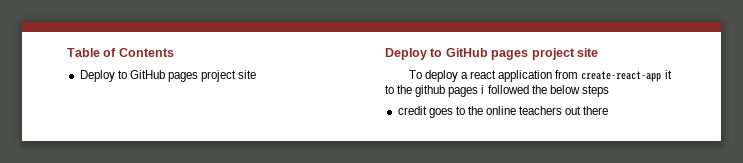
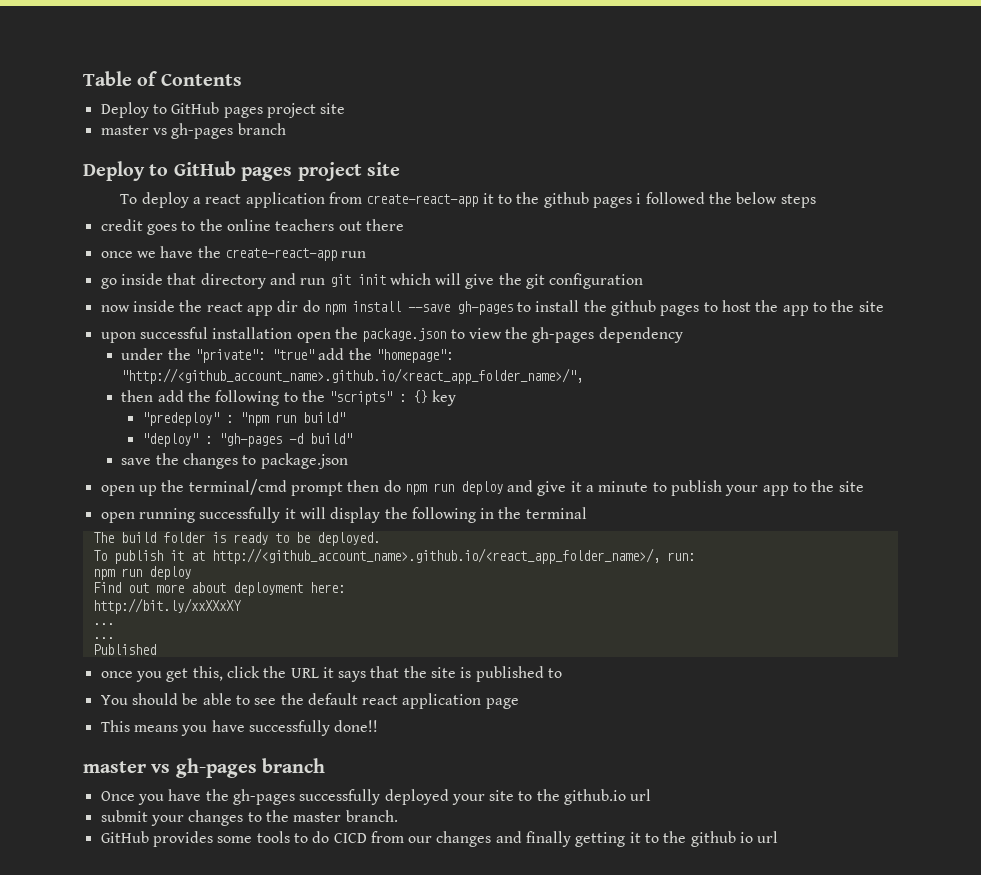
  Table of Contents
  Deploy to GitHub pages project site
+ master vs gh-pages branch
+ once we have the create-react-app run
+ go inside that directory and run git init which will give the git configuration
+ now inside the react app dir do npm install --save gh-pages to install the github pages to host the app to the site
+ upon successful installation open the package.json to view the gh-pages dependency
+ under the "private": "true" add the "homepage": "http://<github_account_name>.github.io/<react_app_folder_name>/",
+ then add the following to the "scripts" : {} key
+ "predeploy" : "npm run build"
+ "deploy" : "gh-pages -d build"
+ save the changes to package.json
+ open up the terminal/cmd prompt then do npm run deploy and give it a minute to publish your app to the site
+ open running successfully it will display the following in the terminal
+ The build folder is ready to be deployed.
+ To publish it at http://<github_account_name>.github.io/<react_app_folder_name>/, run:
+ npm run deploy
+ Find out more about deployment here:
+ http://bit.ly/xxXXxXY
+ ...
+ ...
+ Published
+ once you get this, click the URL it says that the site is published to
+ You should be able to see the default react application page
+ This means you have successfully done!!
+ master vs gh-pages branch
+ Once you have the gh-pages successfully deployed your site to the github.io url
+ submit your changes to the master branch.
+ GitHub provides some tools to do CICD from our changes and finally getting it to the github io url

